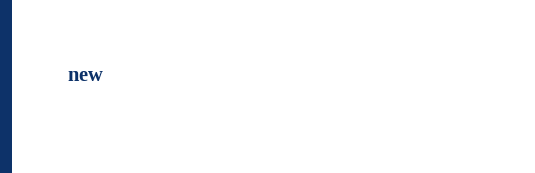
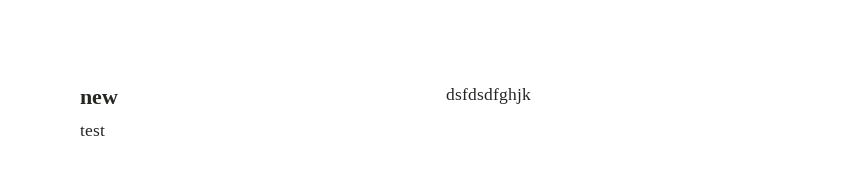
+ test
+ dsfdsdfghjk

